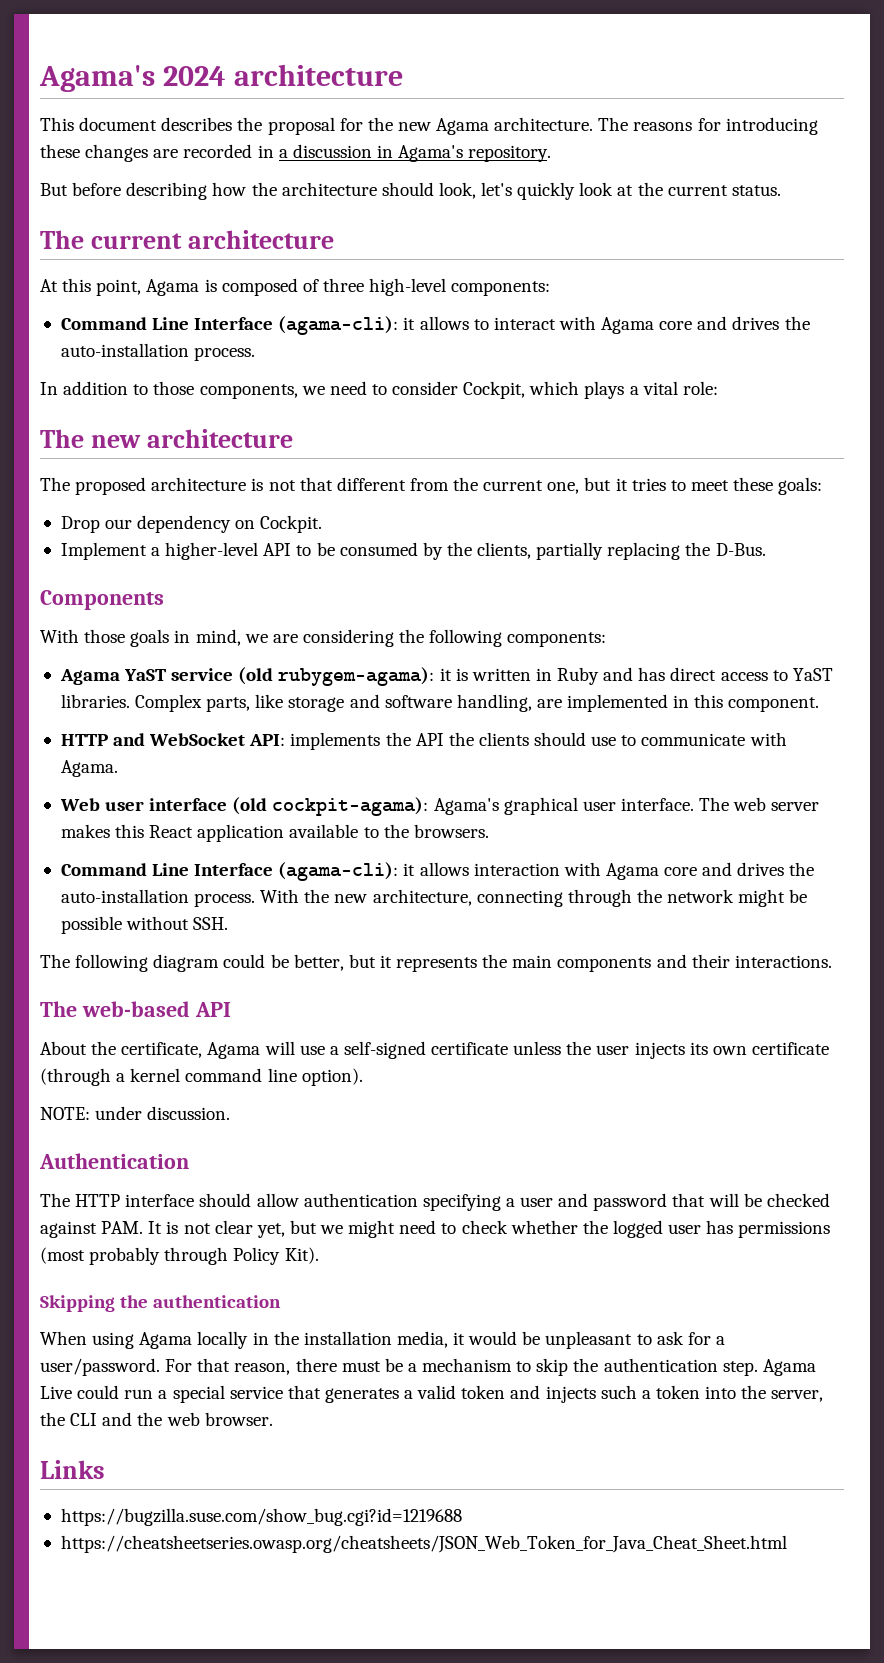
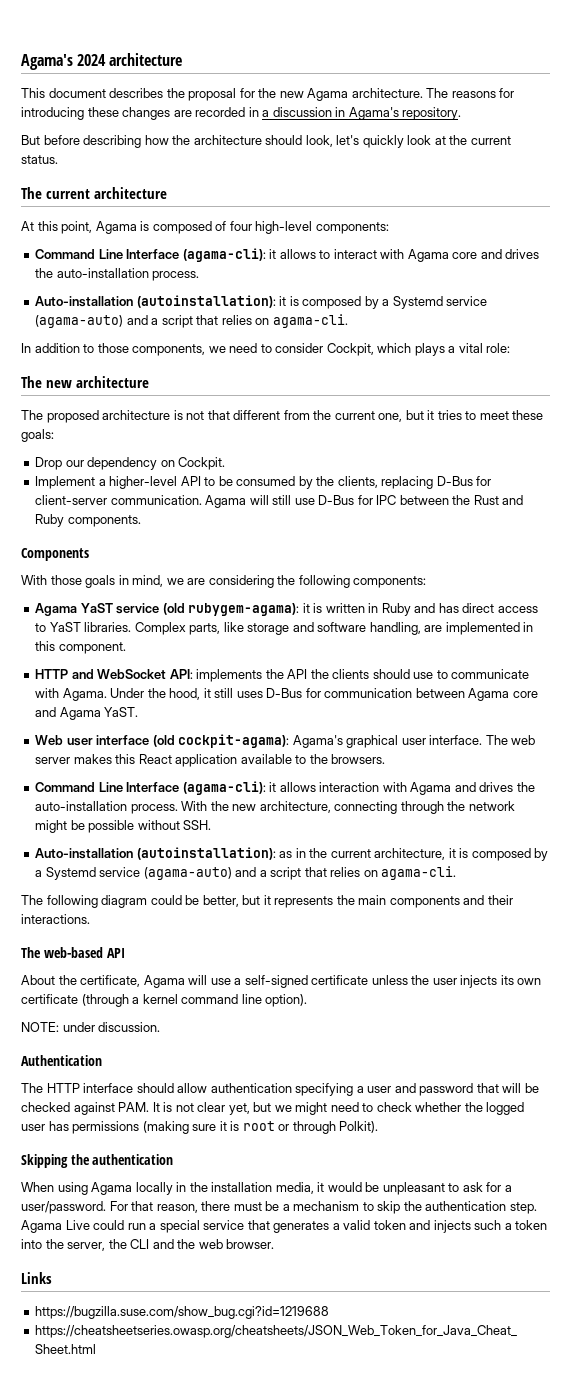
- At this point, Agama is composed of three high-level components:
+ At this point, Agama is composed of four high-level components:
+ Auto-installation (autoinstallation): it is composed by a Systemd service (agama-auto) and a script that relies on agama-cli.
- Implement a higher-level API to be consumed by the clients, partially replacing the D-Bus.
+ Implement a higher-level API to be consumed by the clients, replacing D-Bus for client-server communication. Agama will still use D-Bus for IPC between the Rust and Ruby components.
+ Under the hood, it still uses D-Bus for communication between Agama core and Agama YaST.
- Command Line Interface (agama-cli): it allows interaction with Agama core and drives the auto-installation process.
+ Command Line Interface (agama-cli): it allows interaction with Agama and drives the auto-installation process.
+ Auto-installation (autoinstallation): as in the current architecture, it is composed by a Systemd service (agama-auto) and a script that relies on agama-cli.
- The HTTP interface should allow authentication specifying a user and password that will be checked against PAM. It is not clear yet, but we might need to check whether the logged user has permissions (most probably through Policy Kit).
+ The HTTP interface should allow authentication specifying a user and password that will be checked against PAM. It is not clear yet, but we might need to check whether the logged user has permissions (making sure it is root or through Polkit).

